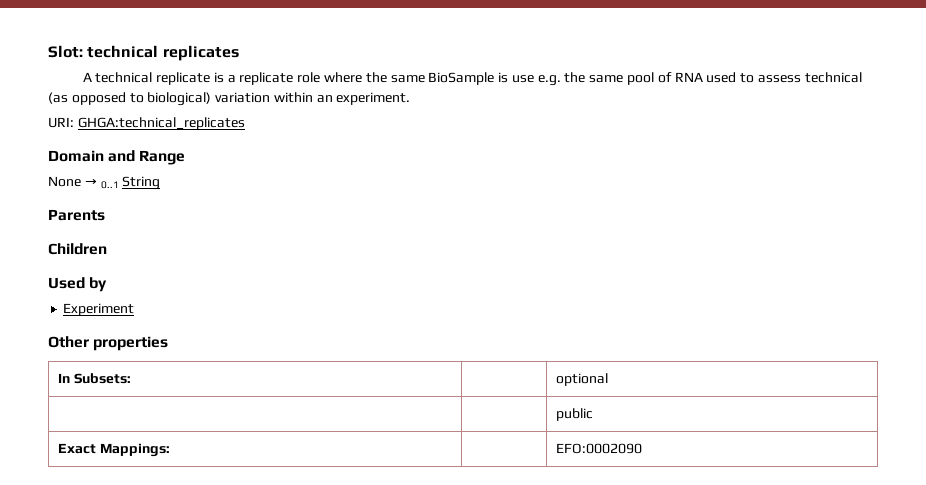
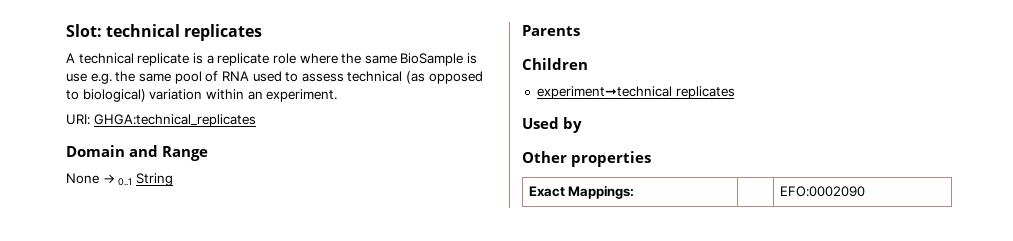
+ experiment➞technical replicates
- Experiment
- In Subsets: | | optional
- | | public

